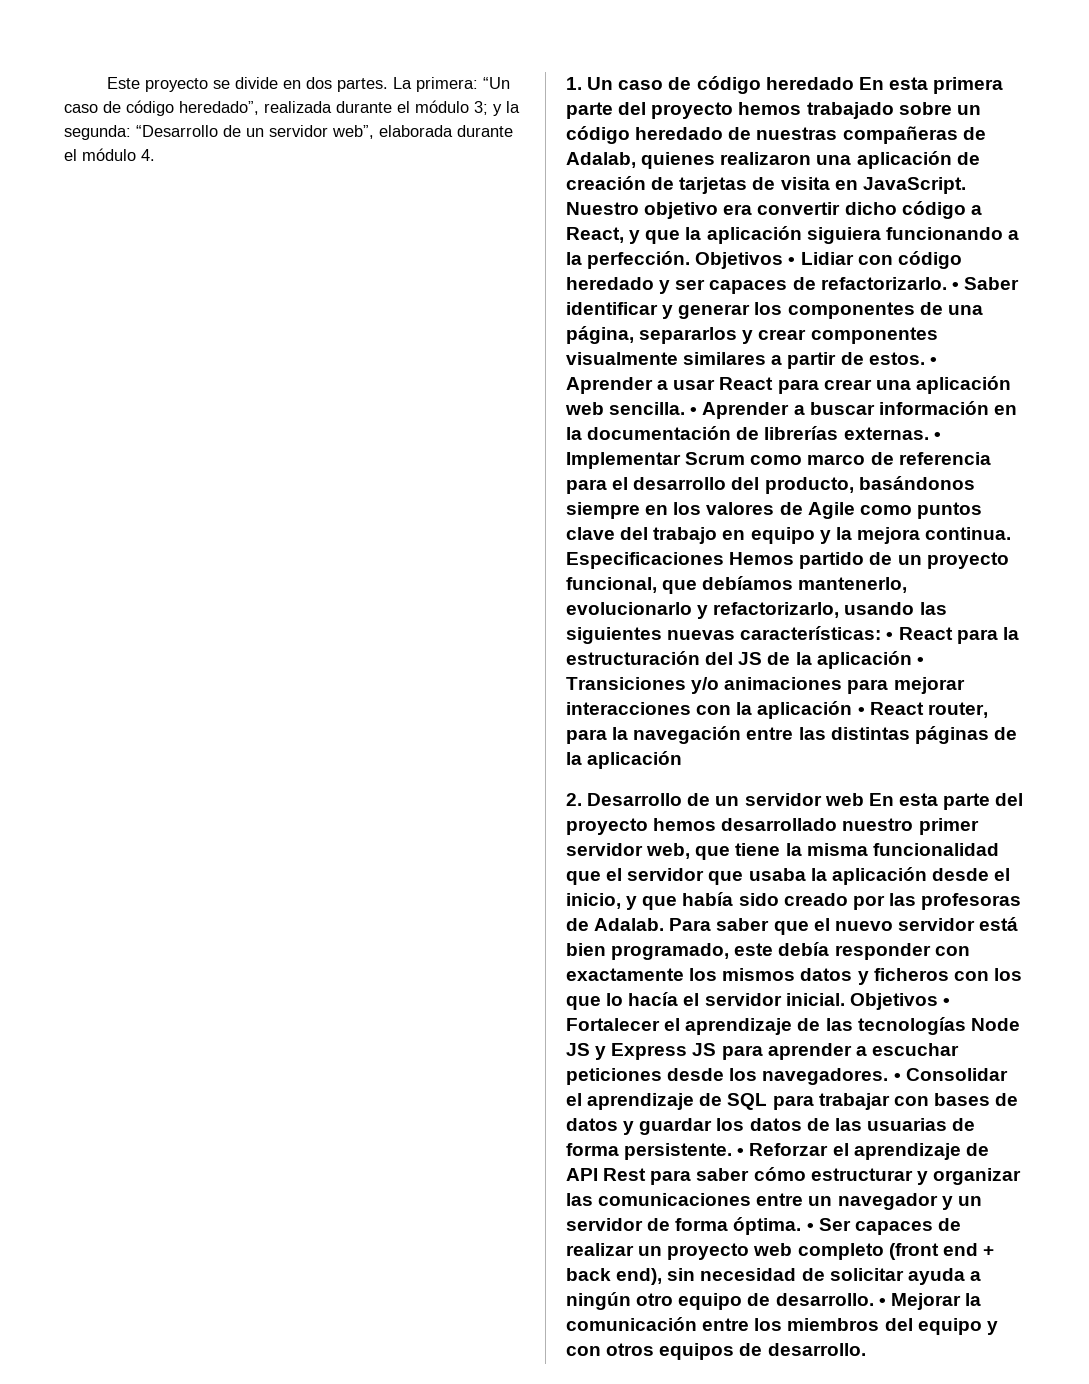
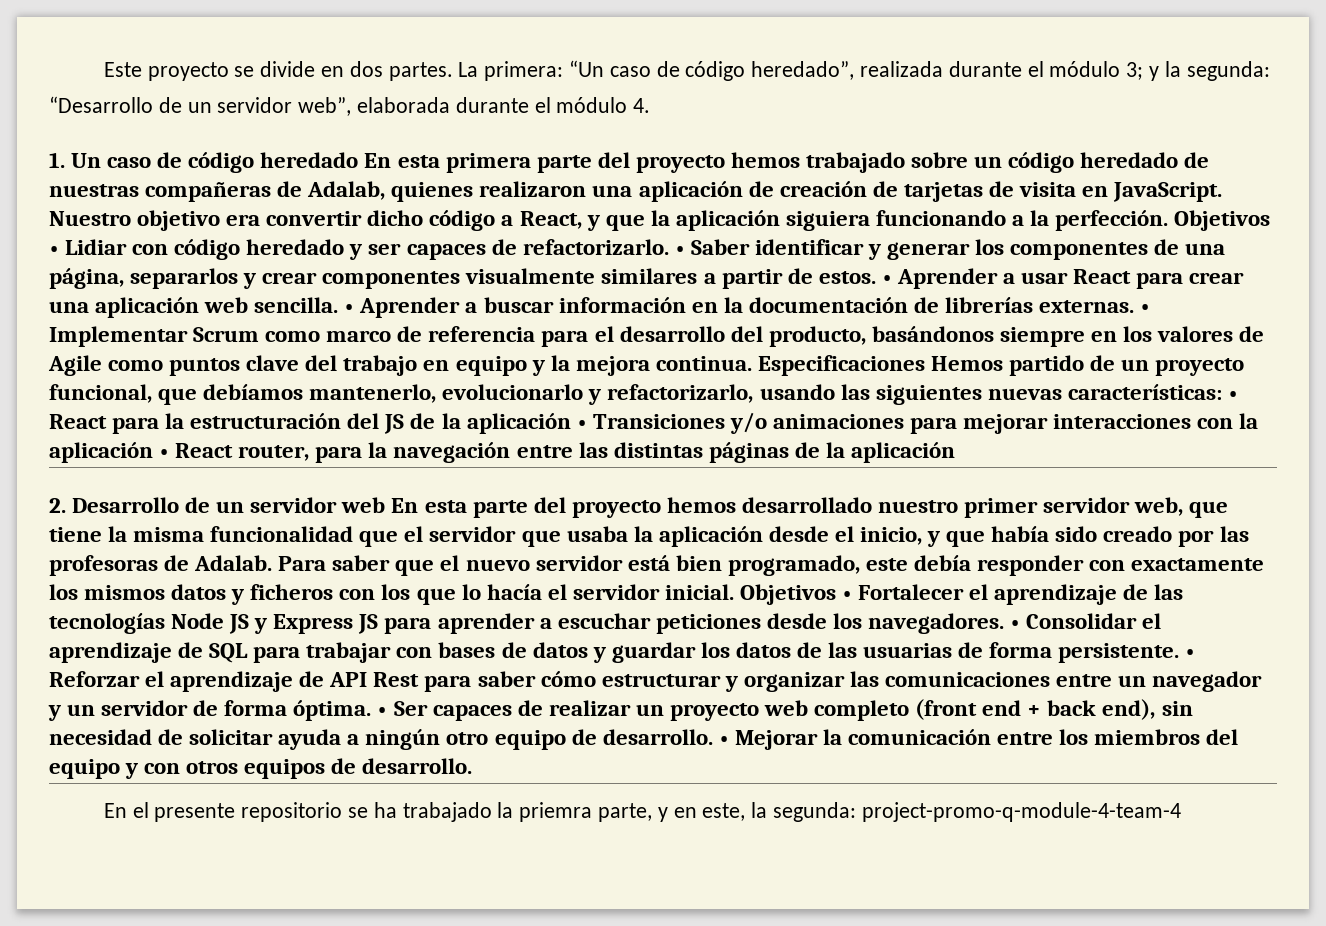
+ En el presente repositorio se ha trabajado la priemra parte, y en este, la segunda: project-promo-q-module-4-team-4

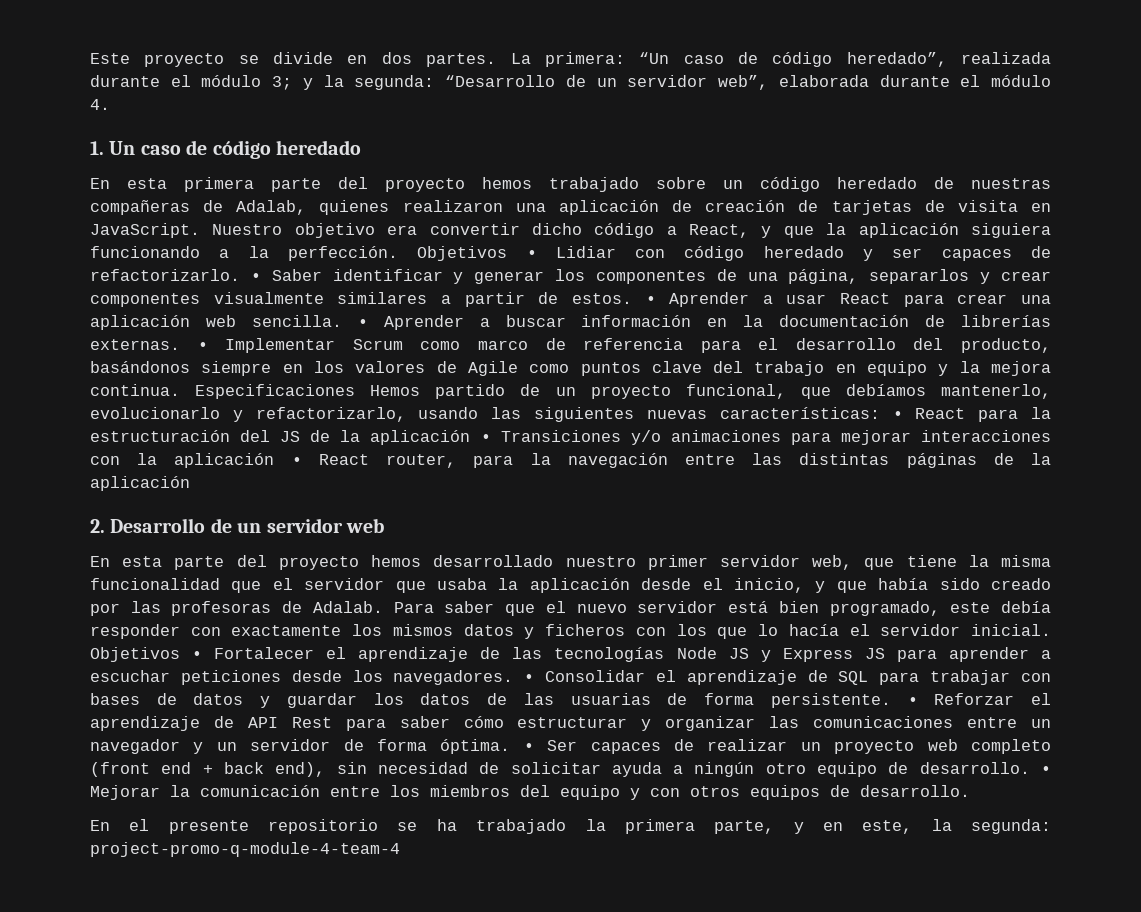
- 1. Un caso de código heredado En esta primera parte del proyecto hemos trabajado sobre un código heredado de nuestras compañeras de Adalab, quienes realizaron una aplicación de creación de tarjetas de visita en JavaScript.
+ 1. Un caso de código heredado
+ En esta primera parte del proyecto hemos trabajado sobre un código heredado de nuestras compañeras de Adalab, quienes realizaron una aplicación de creación de tarjetas de visita en JavaScript.
- 2. Desarrollo de un servidor web En esta parte del proyecto hemos desarrollado nuestro primer servidor web, que tiene la misma funcionalidad que el servidor que usaba la aplicación desde el inicio, y que había sido creado por las profesoras de Adalab.
+ 2. Desarrollo de un servidor web
+ En esta parte del proyecto hemos desarrollado nuestro primer servidor web, que tiene la misma funcionalidad que el servidor que usaba la aplicación desde el inicio, y que había sido creado por las profesoras de Adalab.
- En el presente repositorio se ha trabajado la priemra parte, y en este, la segunda: project-promo-q-module-4-team-4
+ En el presente repositorio se ha trabajado la primera parte, y en este, la segunda: project-promo-q-module-4-team-4

